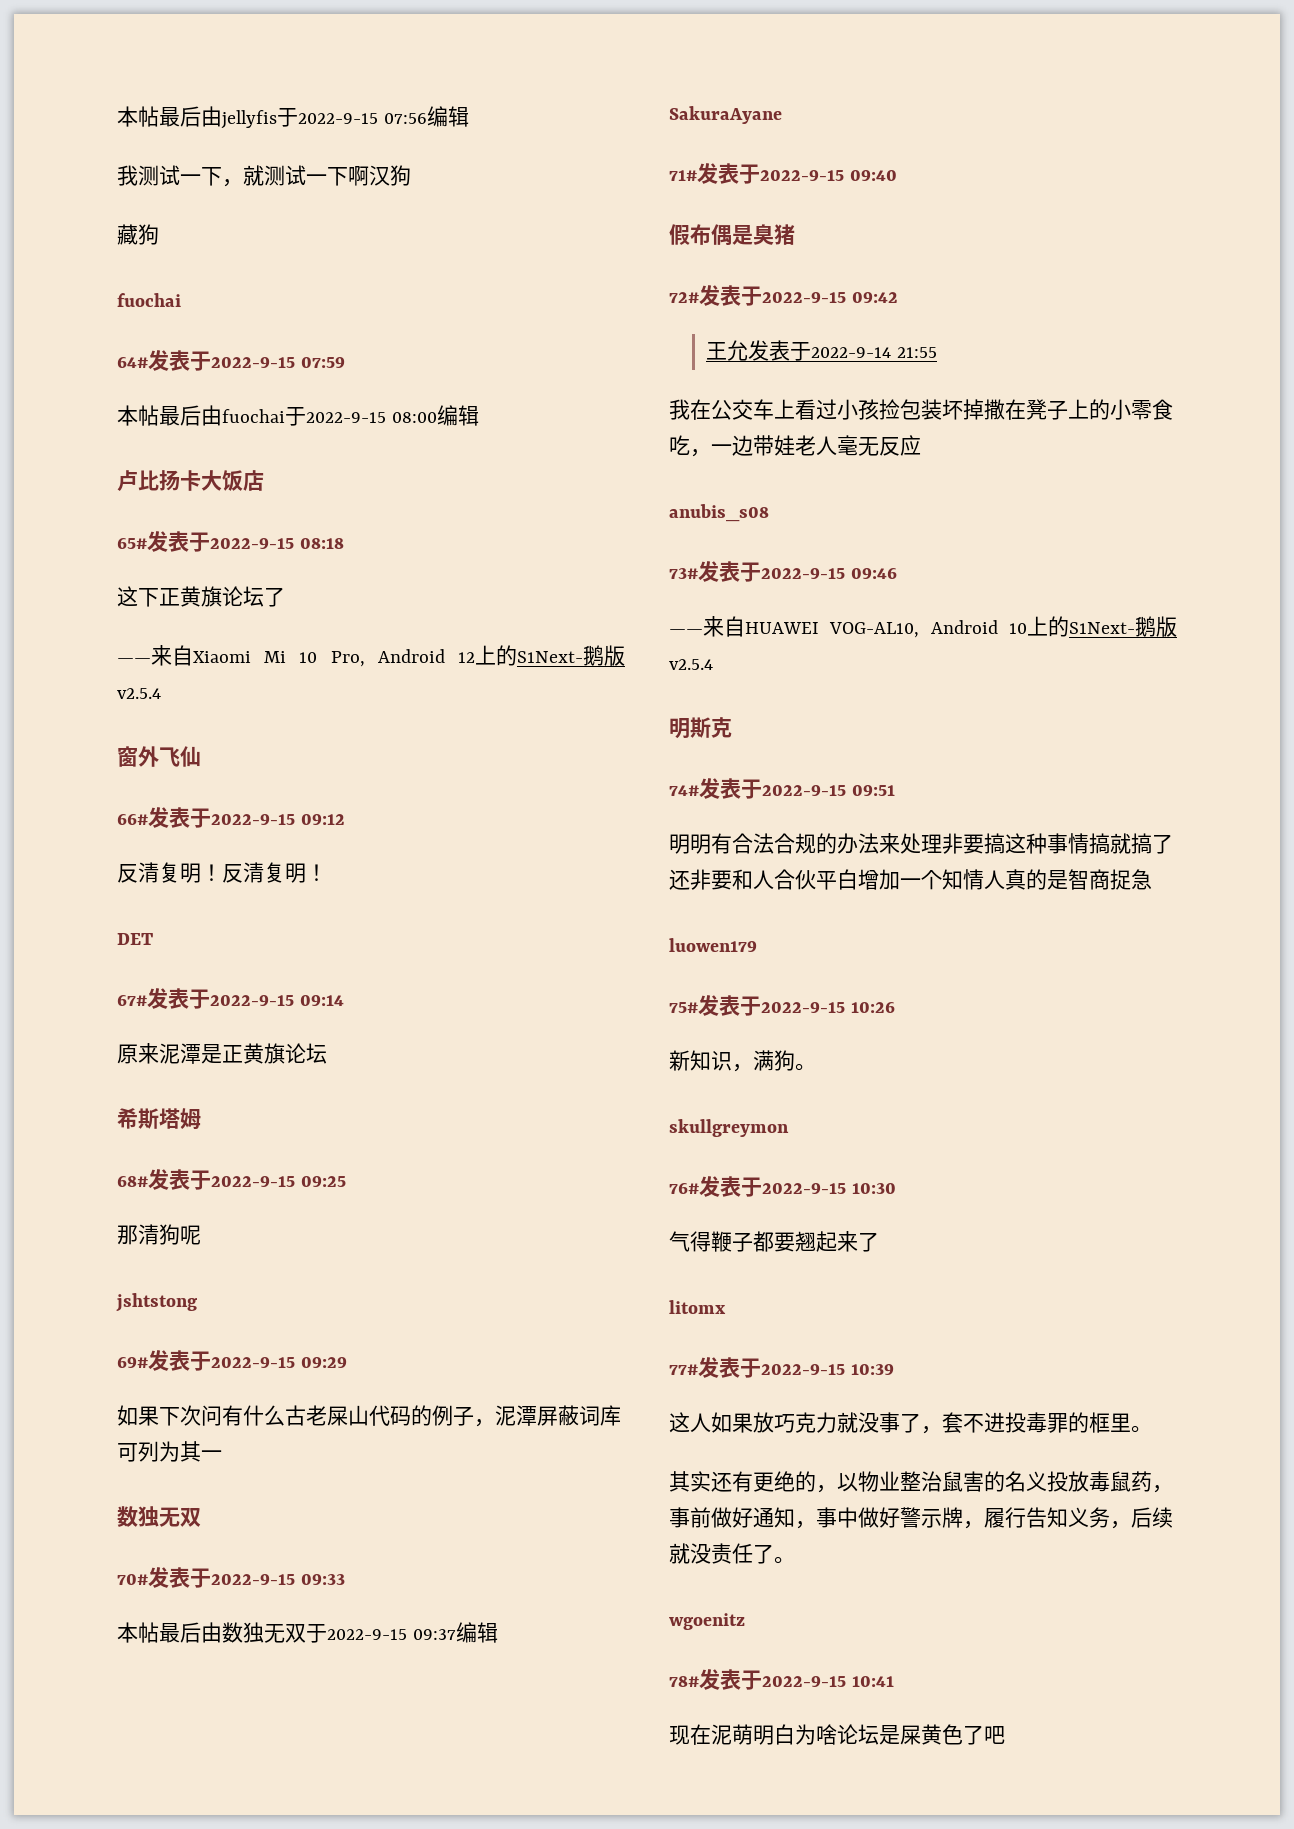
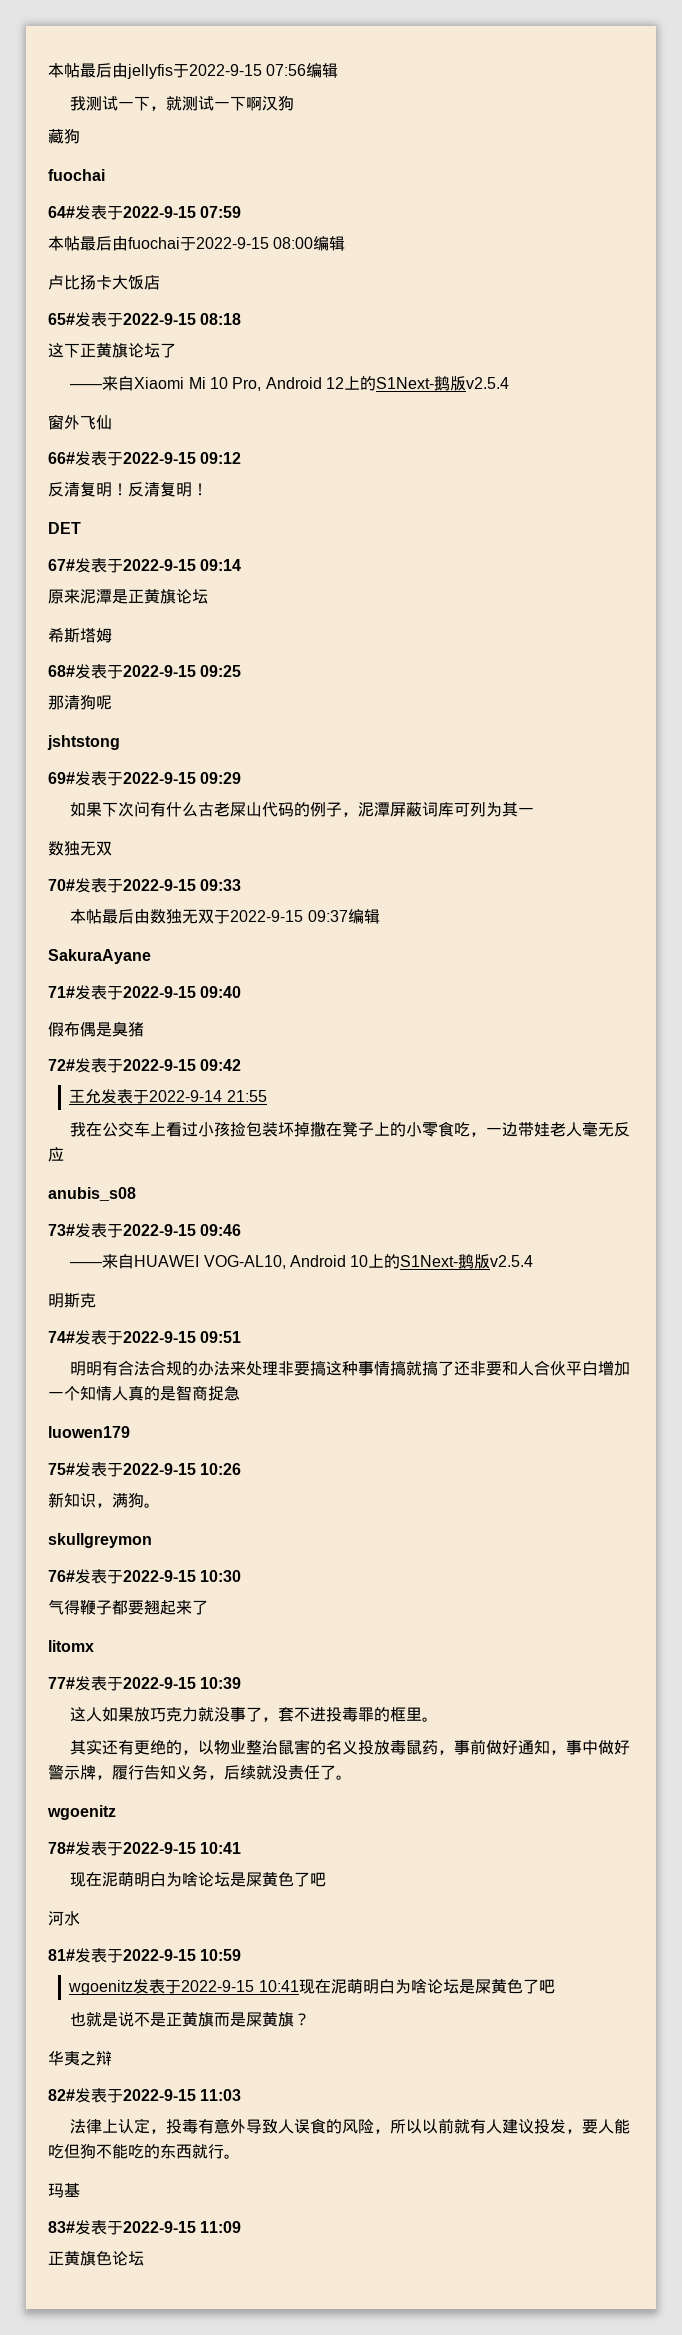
+ 河水
+ 81#发表于2022-9-15 10:59
+ wgoenitz发表于2022-9-15 10:41现在泥萌明白为啥论坛是屎黄色了吧
+ 也就是说不是正黄旗而是屎黄旗？
+ 华夷之辩
+ 82#发表于2022-9-15 11:03
+ 法律上认定，投毒有意外导致人误食的风险，所以以前就有人建议投发，要人能吃但狗不能吃的东西就行。
+ 玛基
+ 83#发表于2022-9-15 11:09
+ 正黄旗色论坛

